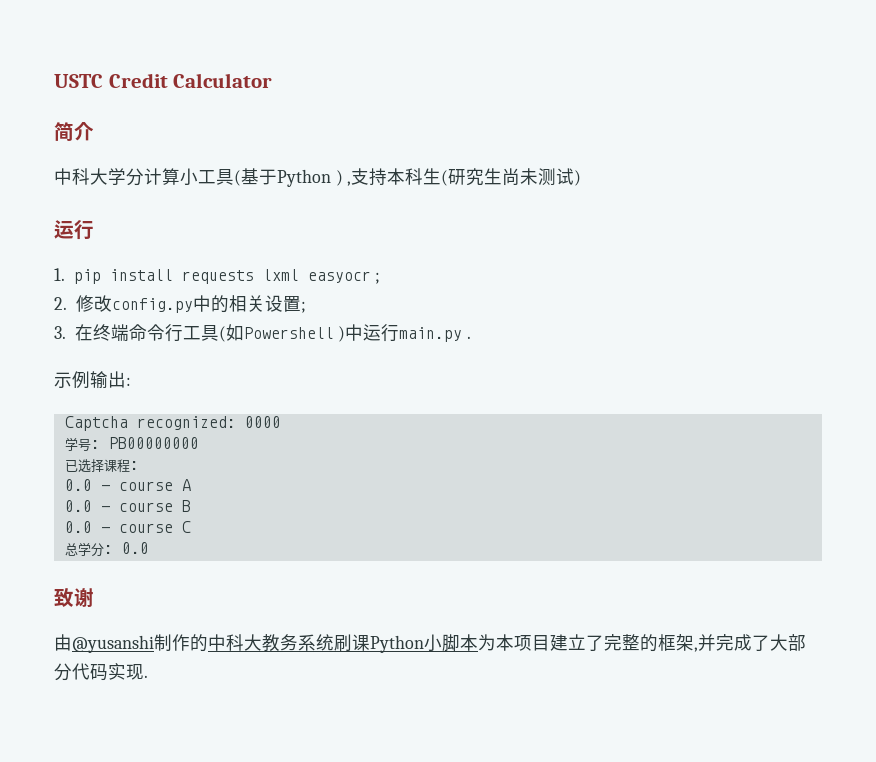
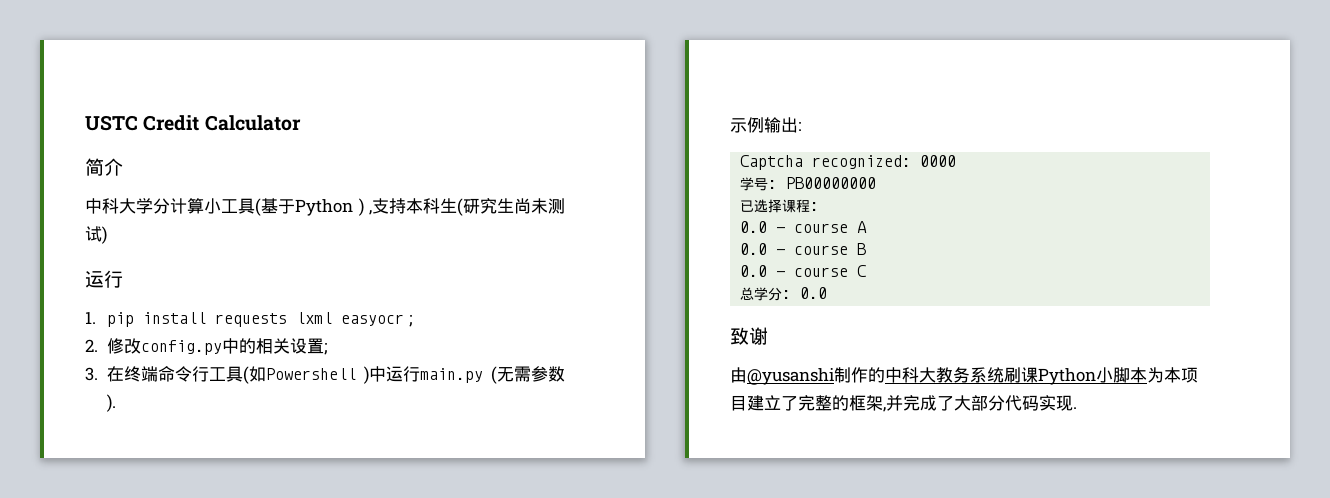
- 3.在终端命令行工具(如Powershell )中运行main.py .
+ 3.在终端命令行工具(如Powershell )中运行main.py (无需参数).

